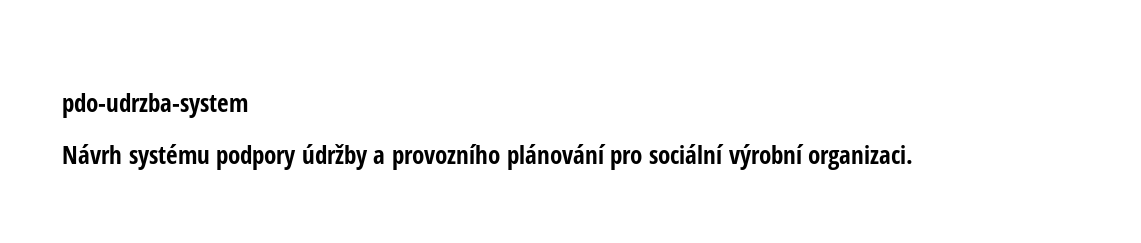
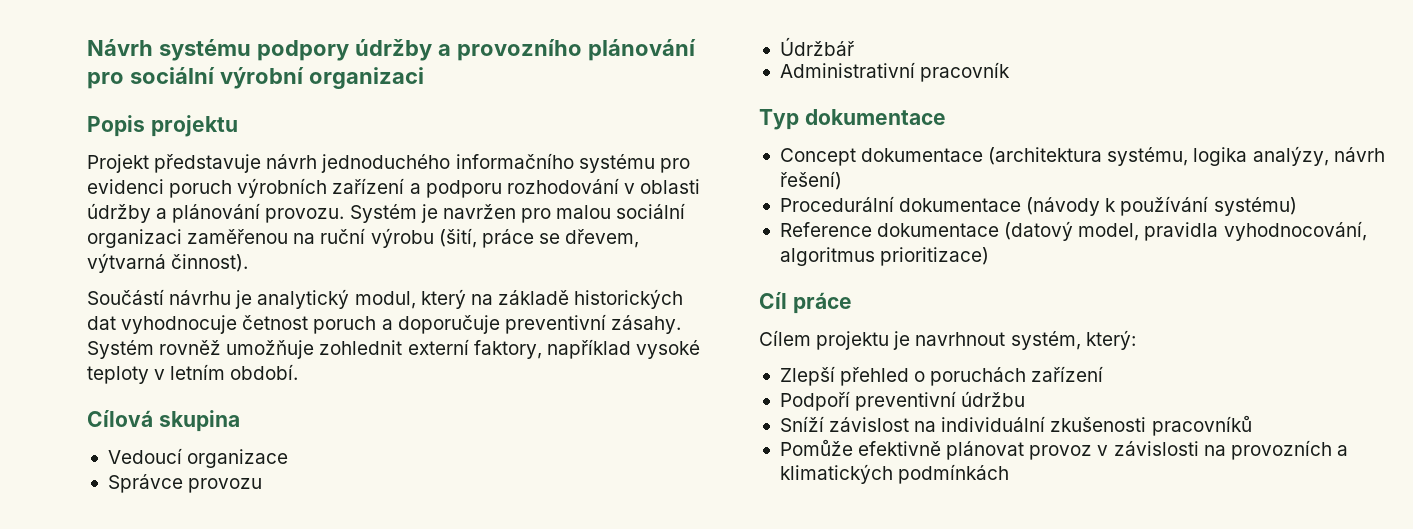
- pdo-udrzba-system
- Návrh systému podpory údržby a provozního plánování pro sociální výrobní organizaci.
+ Návrh systému podpory údržby a provozního plánování pro sociální výrobní organizaci
+ Popis projektu
+ Projekt představuje návrh jednoduchého informačního systému pro evidenci poruch výrobních zařízení a podporu rozhodování v oblasti údržby a plánování provozu. Systém je navržen pro malou sociální organizaci zaměřenou na ruční výrobu (šití, práce se dřevem, výtvarná činnost).
+ Součástí návrhu je analytický modul, který na základě historických dat vyhodnocuje četnost poruch a doporučuje preventivní zásahy. Systém rovněž umožňuje zohlednit externí faktory, například vysoké teploty v letním období.
+ Cílová skupina
+ Vedoucí organizace
+ Správce provozu
+ Údržbář
+ Administrativní pracovník
+ Typ dokumentace
+ Concept dokumentace (architektura systému, logika analýzy, návrh řešení)
+ Procedurální dokumentace (návody k používání systému)
+ Reference dokumentace (datový model, pravidla vyhodnocování, algoritmus prioritizace)
+ Cíl práce
+ Cílem projektu je navrhnout systém, který:
+ Zlepší přehled o poruchách zařízení
+ Podpoří preventivní údržbu
+ Sníží závislost na individuální zkušenosti pracovníků
+ Pomůže efektivně plánovat provoz v závislosti na provozních a klimatických podmínkách

